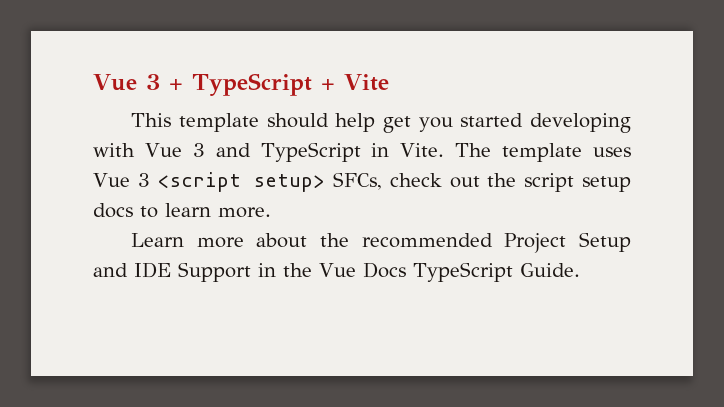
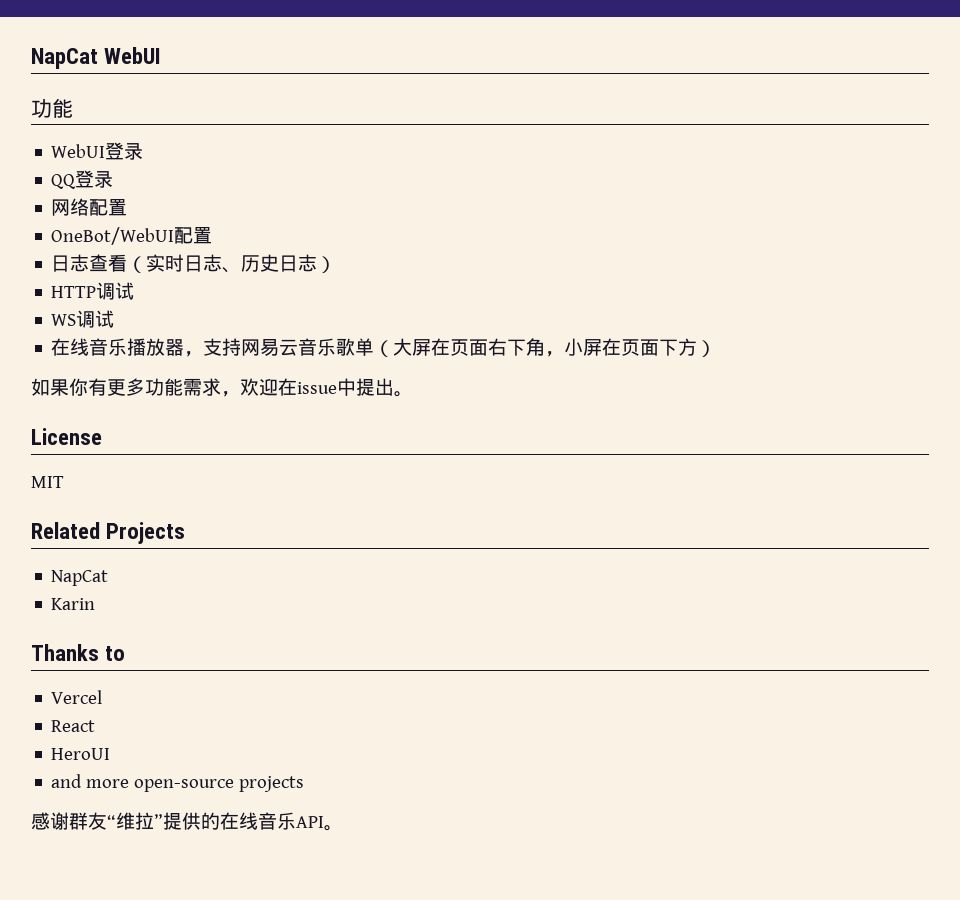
- Vue 3 + TypeScript + Vite
- This template should help get you started developing with Vue 3 and TypeScript in Vite. The template uses Vue 3 <script setup> SFCs, check out the script setup docs to learn more.
- Learn more about the recommended Project Setup and IDE Support in the Vue Docs TypeScript Guide.
+ NapCat WebUI
+ 功能
+ WebUI登录
+ QQ登录
+ 网络配置
+ OneBot/WebUI配置
+ 日志查看（实时日志、历史日志）
+ HTTP调试
+ WS调试
+ 在线音乐播放器，支持网易云音乐歌单（大屏在页面右下角，小屏在页面下方）
+ 如果你有更多功能需求，欢迎在issue中提出。
+ License
+ MIT
+ Related Projects
+ NapCat
+ Karin
+ Thanks to
+ Vercel
+ React
+ HeroUI
+ and more open-source projects
+ 感谢群友“维拉”提供的在线音乐API。

